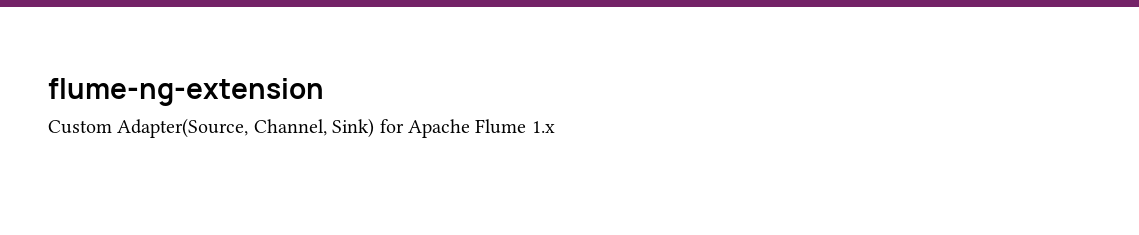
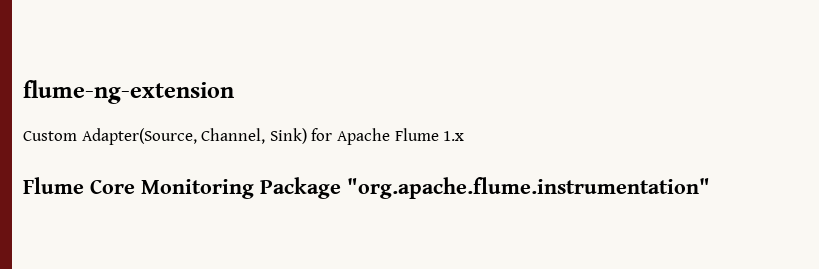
+ Flume Core Monitoring Package "org.apache.flume.instrumentation"

